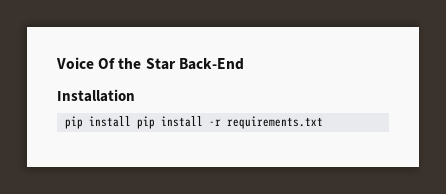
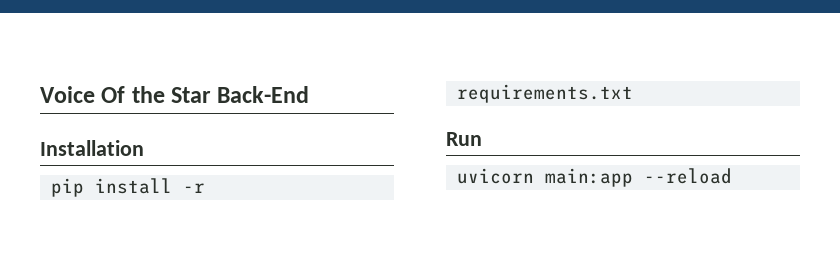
- pip install pip install -r requirements.txt
+ pip install -r requirements.txt
+ Run
+ uvicorn main:app --reload

